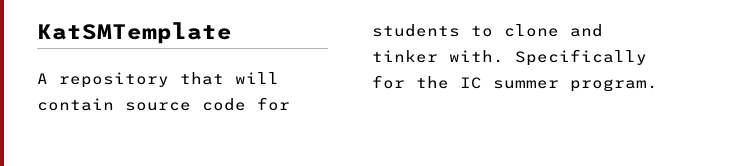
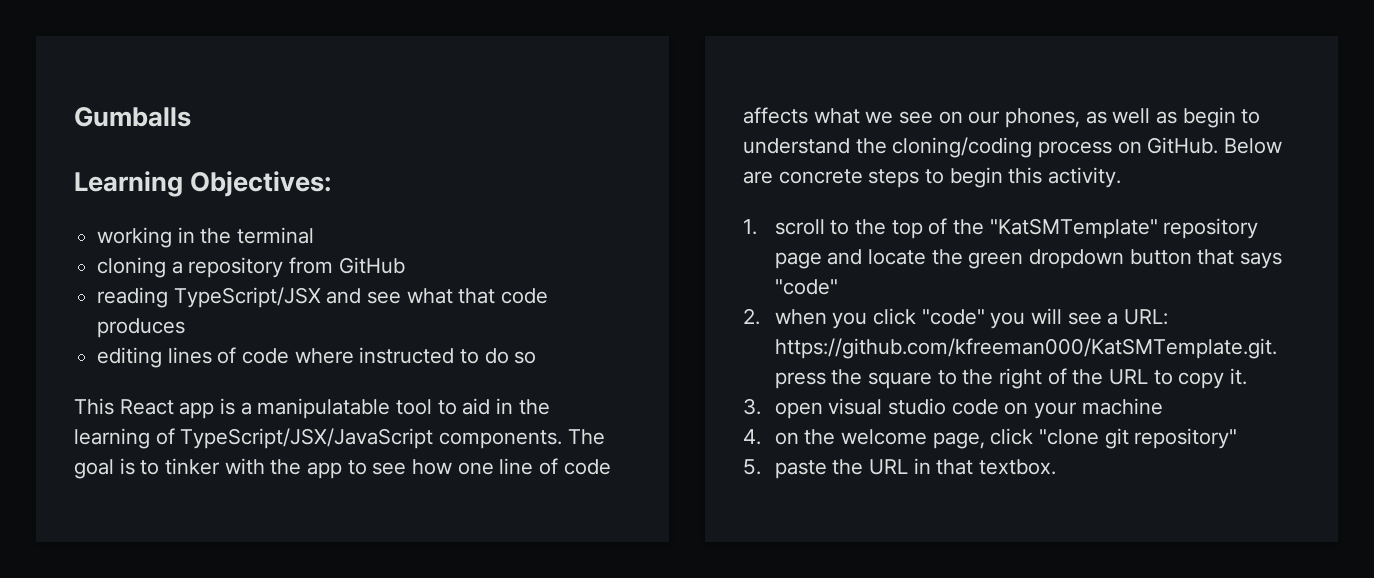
- KatSMTemplate
- A repository that will contain source code for students to clone and tinker with. Specifically for the IC summer program.
+ Gumballs
+ Learning Objectives:
+ working in the terminal
+ cloning a repository from GitHub
+ reading TypeScript/JSX and see what that code produces
+ editing lines of code where instructed to do so
+ This React app is a manipulatable tool to aid in the learning of TypeScript/JSX/JavaScript components. The goal is to tinker with the app to see how one line of code affects what we see on our phones, as well as begin to understand the cloning/coding process on GitHub. Below are concrete steps to begin this activity.
+ 1. scroll to the top of the "KatSMTemplate" repository page and locate the green dropdown button that says "code"
+ 2. when you click "code" you will see a URL: https://github.com/kfreeman000/KatSMTemplate.git. press the square to the right of the URL to copy it.
+ 3. open visual studio code on your machine
+ 4. on the welcome page, click "clone git repository"
+ 5. paste the URL in that textbox.

